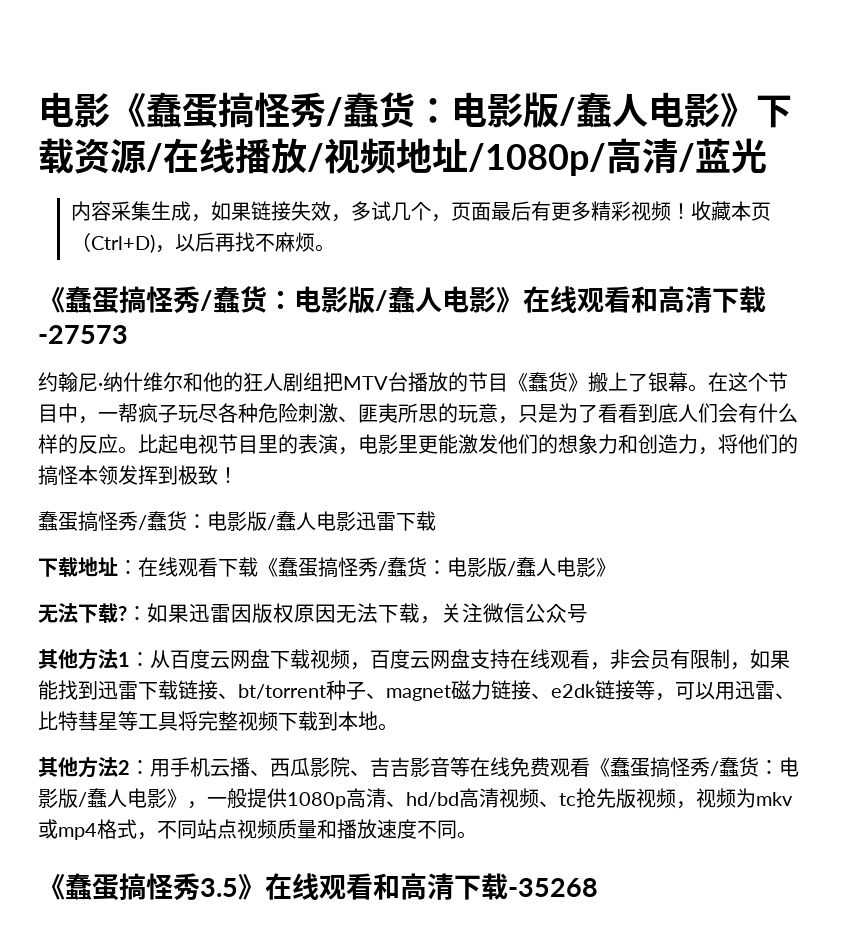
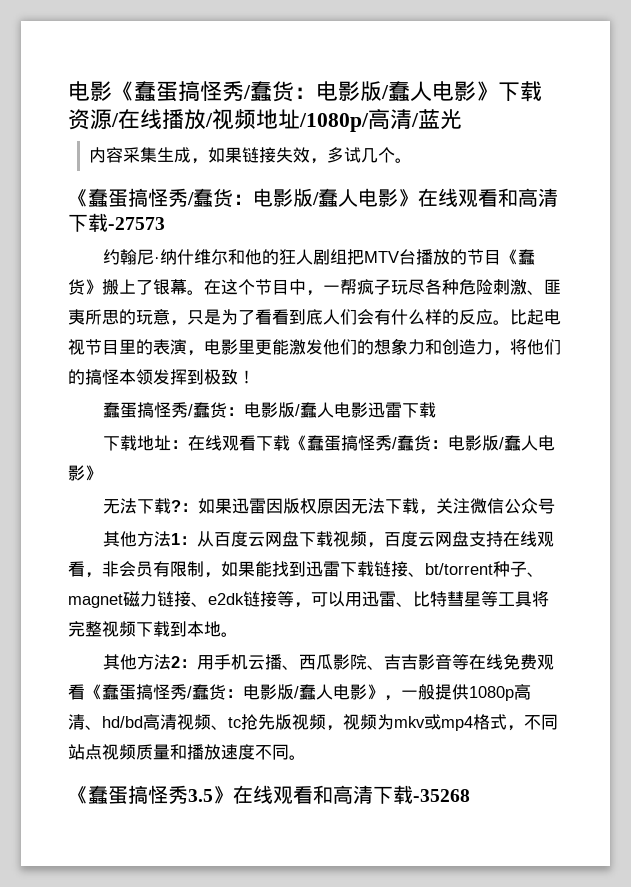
- 内容采集生成，如果链接失效，多试几个，页面最后有更多精彩视频！收藏本页（Ctrl+D)，以后再找不麻烦。
+ 内容采集生成，如果链接失效，多试几个。

